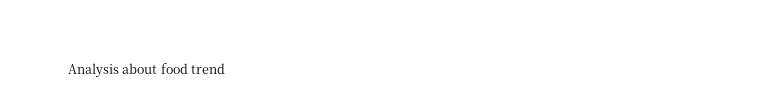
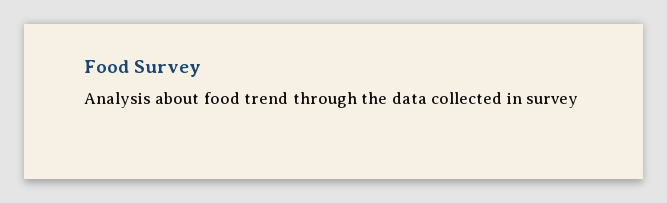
+ Food Survey
- Analysis about food trend
+ Analysis about food trend through the data collected in survey

